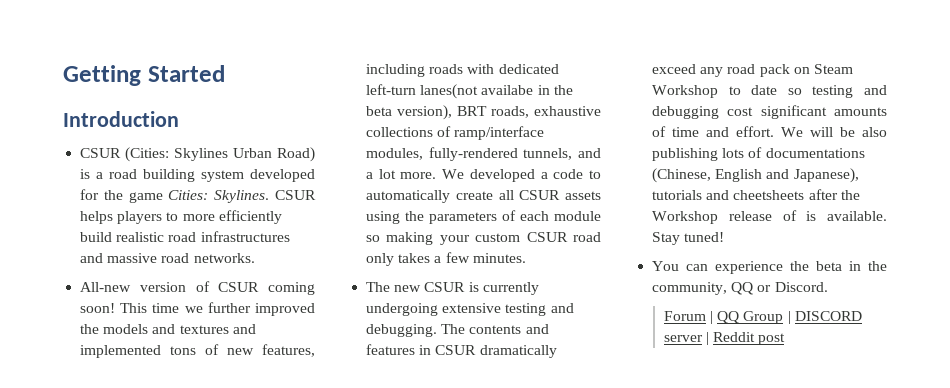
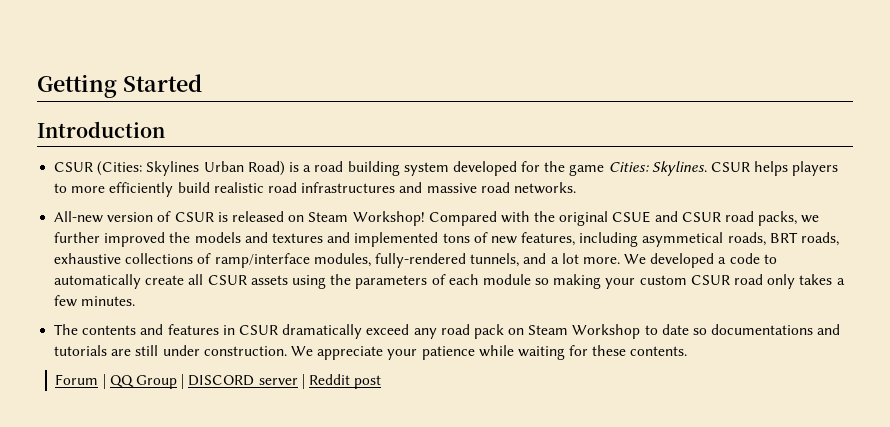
- All-new version of CSUR coming soon! This time we further improved the models and textures and implemented tons of new features, including roads with dedicated left-turn lanes(not availabe in the beta version), BRT roads, exhaustive collections of ramp/interface modules, fully-rendered tunnels, and a lot more.
+ All-new version of CSUR is released on Steam Workshop! Compared with the original CSUE and CSUR road packs, we further improved the models and textures and implemented tons of new features, including asymmetical roads, BRT roads, exhaustive collections of ramp/interface modules, fully-rendered tunnels, and a lot more.
- The new CSUR is currently undergoing extensive testing and debugging. The contents and features in CSUR dramatically exceed any road pack on Steam Workshop to date so testing and debugging cost significant amounts of time and effort. We will be also publishing lots of documentations (Chinese, English and Japanese), tutorials and cheetsheets after the Workshop release of is available. Stay tuned!
- You can experience the beta in the community, QQ or Discord.
+ The contents and features in CSUR dramatically exceed any road pack on Steam Workshop to date so documentations and tutorials are still under construction. We appreciate your patience while waiting for these contents.

